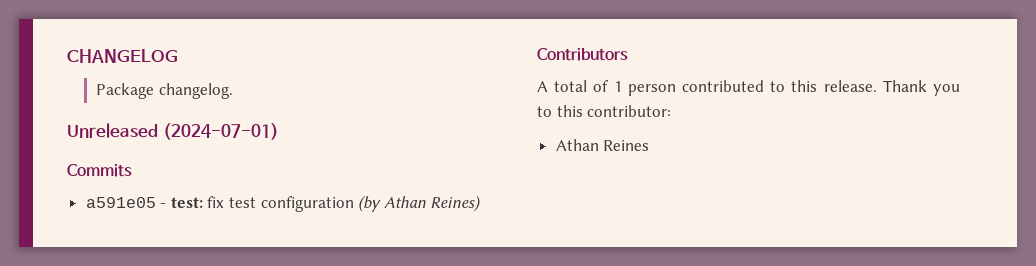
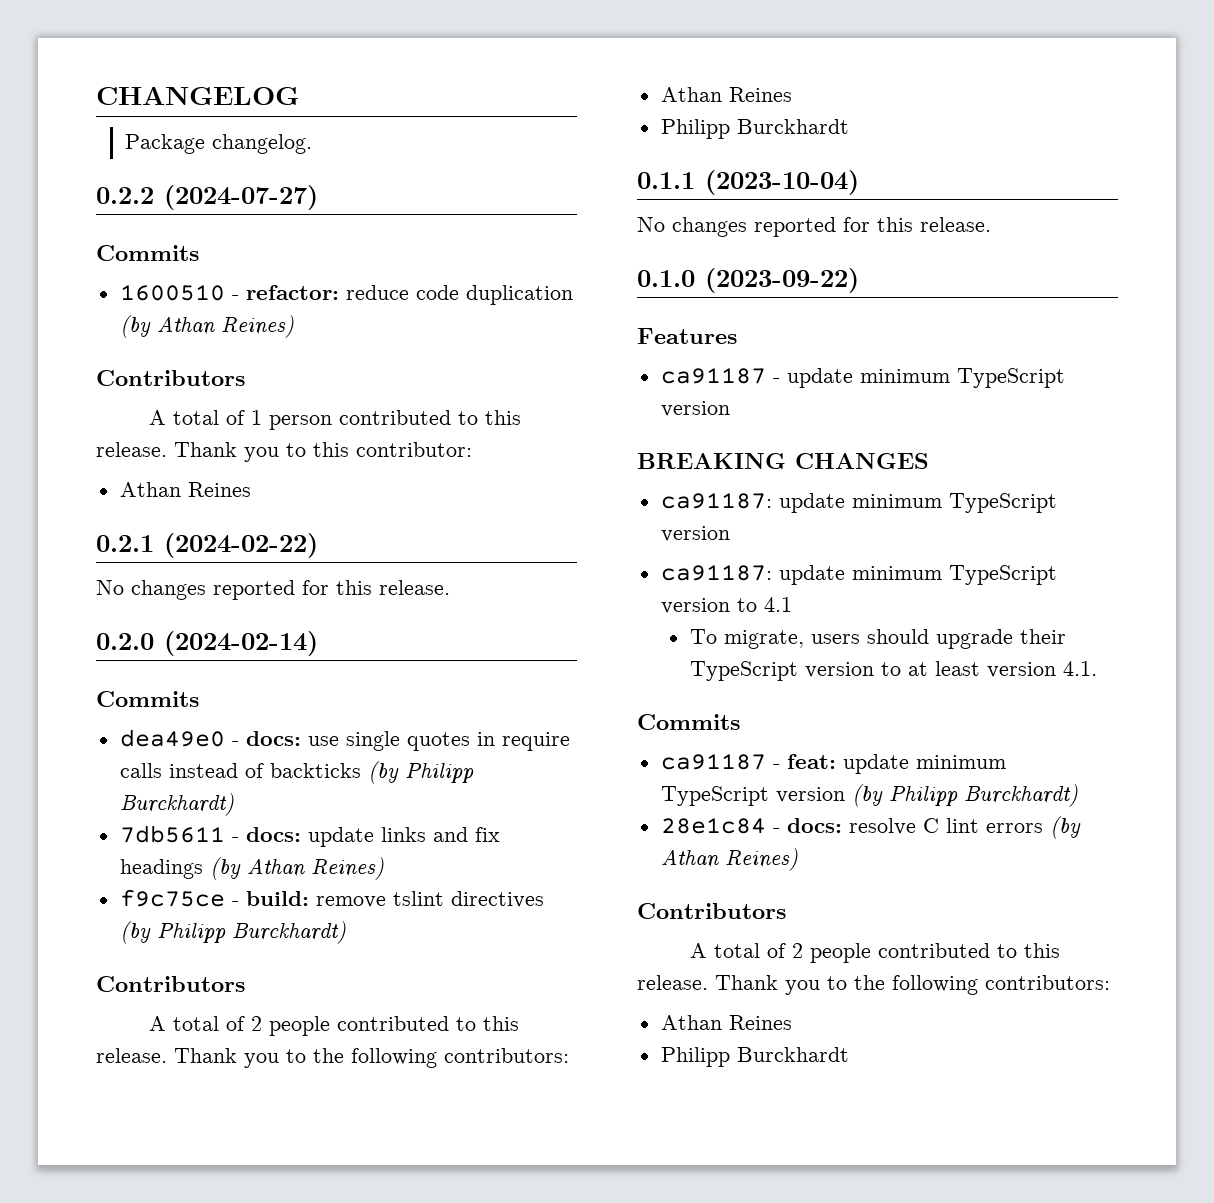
- Unreleased (2024-07-01)
+ 0.2.2 (2024-07-27)
  Commits
- a591e05 - test: fix test configuration (by Athan Reines)
+ 1600510 - refactor: reduce code duplication (by Athan Reines)
+ 0.2.1 (2024-02-22)
+ No changes reported for this release.
+ 0.2.0 (2024-02-14)
+ Commits
+ dea49e0 - docs: use single quotes in require calls instead of backticks (by Philipp Burckhardt)
+ 7db5611 - docs: update links and fix headings (by Athan Reines)
+ f9c75ce - build: remove tslint directives (by Philipp Burckhardt)
+ Contributors
+ A total of 2 people contributed to this release. Thank you to the following contributors:
+ Athan Reines
+ Philipp Burckhardt
+ 0.1.1 (2023-10-04)
+ No changes reported for this release.
+ 0.1.0 (2023-09-22)
+ Features
+ ca91187 - update minimum TypeScript version
+ BREAKING CHANGES
+ ca91187: update minimum TypeScript version
+ ca91187: update minimum TypeScript version to 4.1
+ To migrate, users should upgrade their TypeScript version to at least version 4.1.
+ Commits
+ ca91187 - feat: update minimum TypeScript version (by Philipp Burckhardt)
+ 28e1c84 - docs: resolve C lint errors (by Athan Reines)
+ Contributors
+ A total of 2 people contributed to this release. Thank you to the following contributors:
+ Athan Reines
+ Philipp Burckhardt

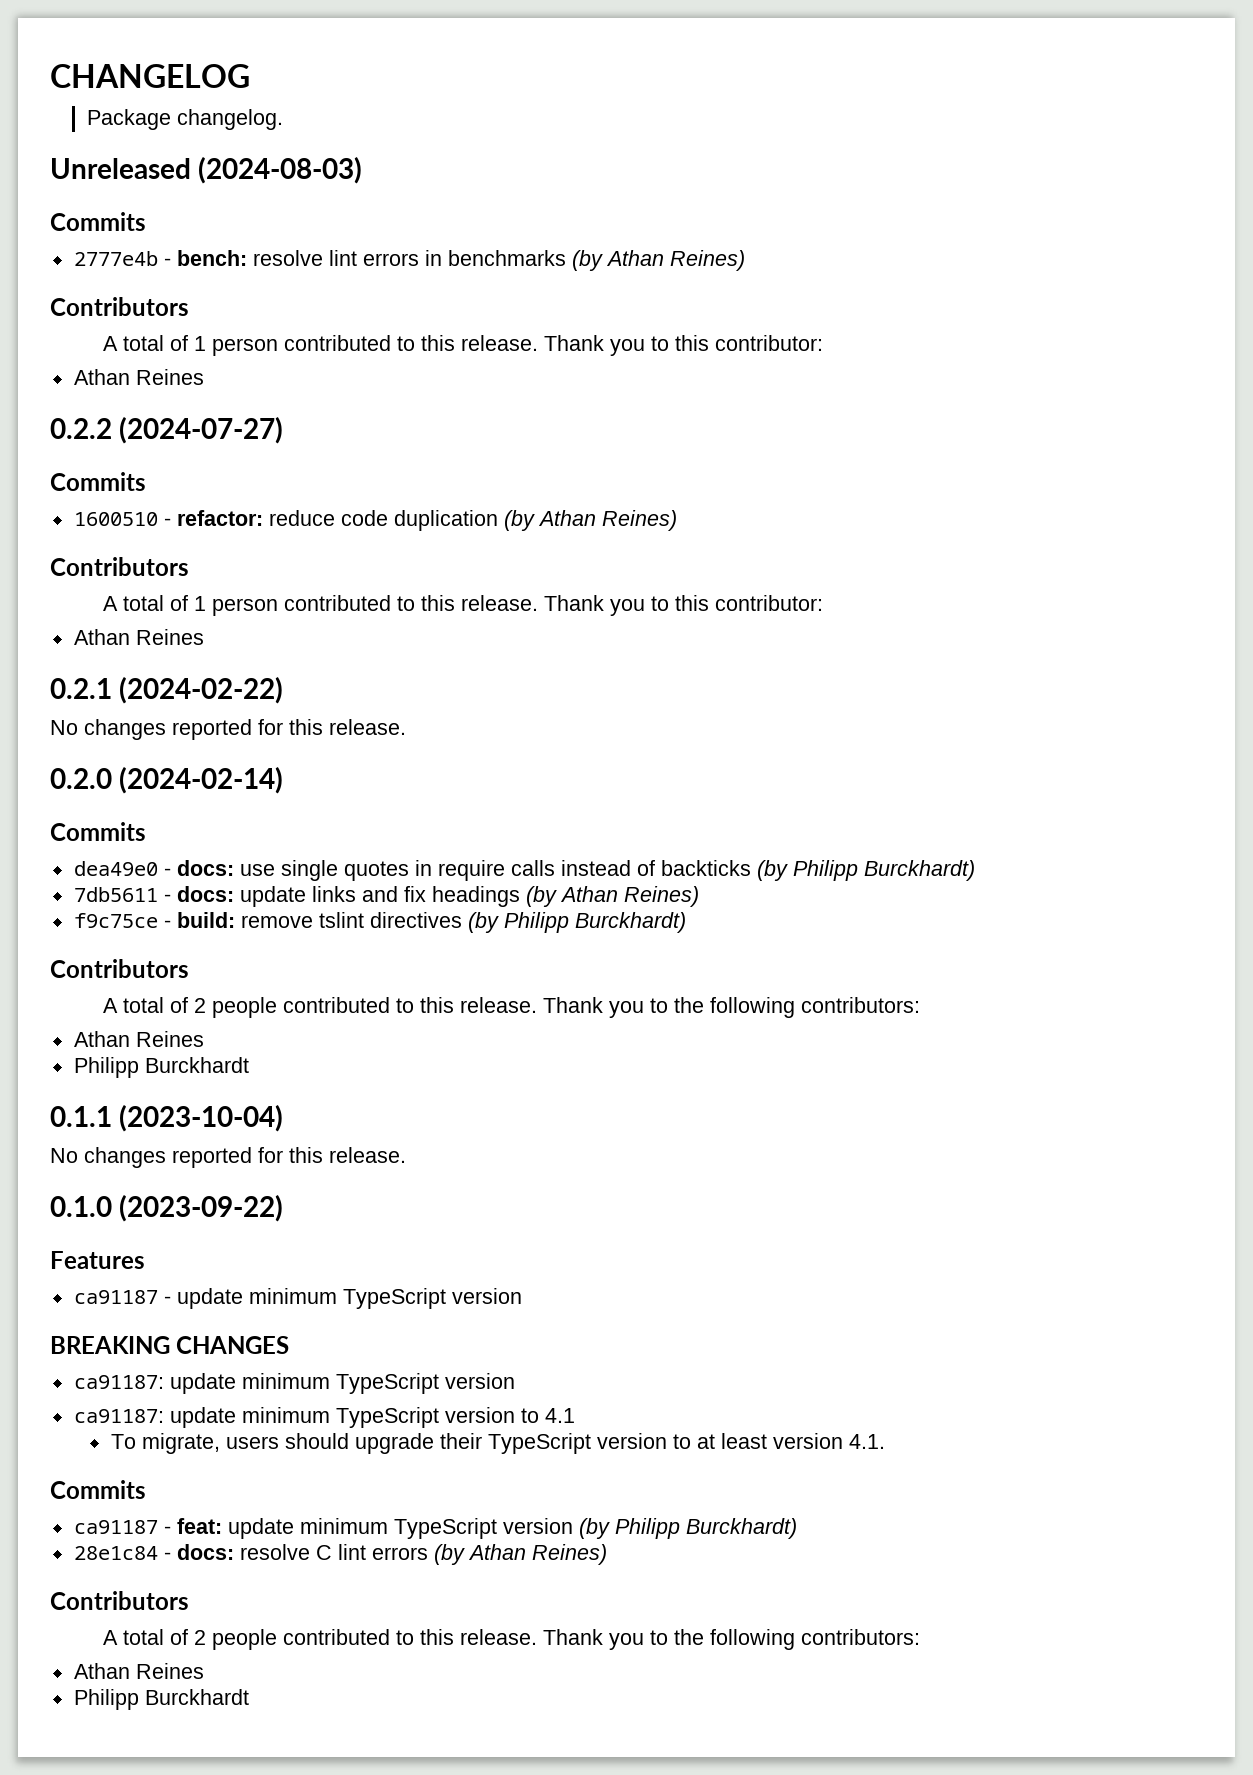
+ Unreleased (2024-08-03)
+ Commits
+ 2777e4b - bench: resolve lint errors in benchmarks (by Athan Reines)
+ Contributors
+ A total of 1 person contributed to this release. Thank you to this contributor:
+ Athan Reines

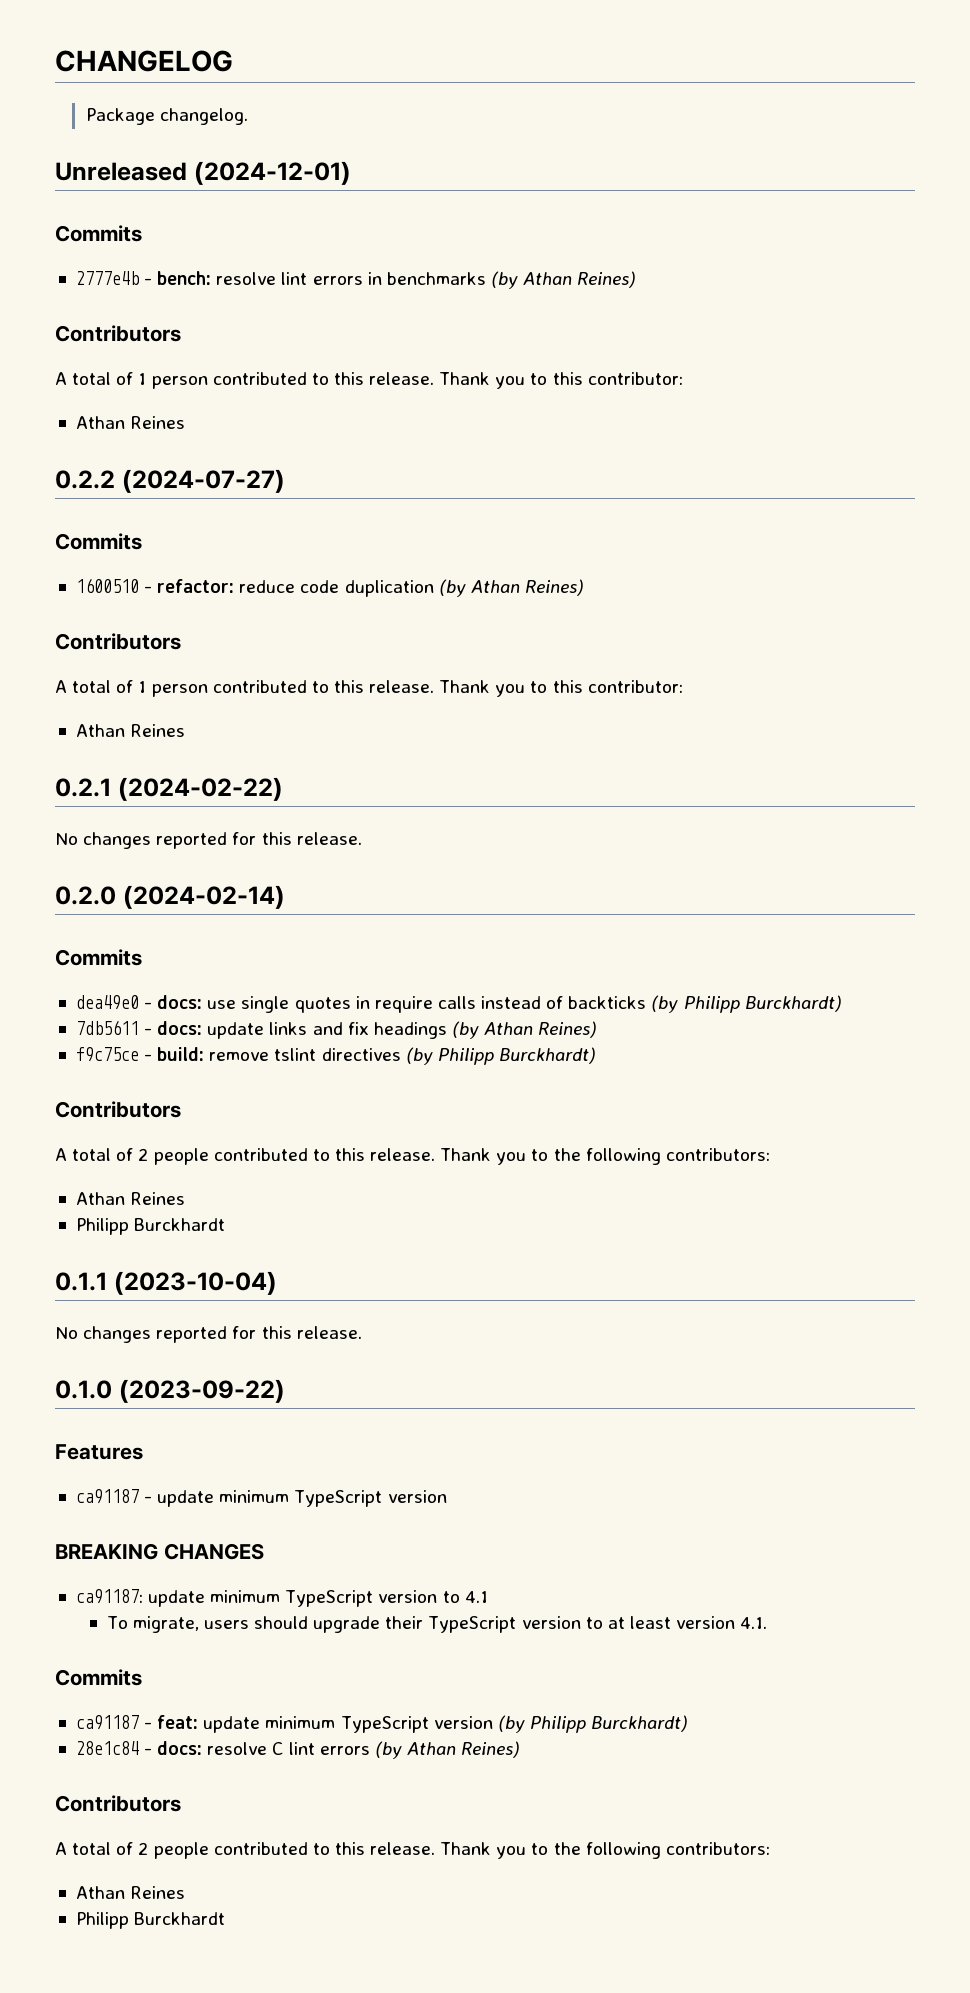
- Unreleased (2024-08-03)
+ Unreleased (2024-12-01)
  BREAKING CHANGES
- ca91187: update minimum TypeScript version

